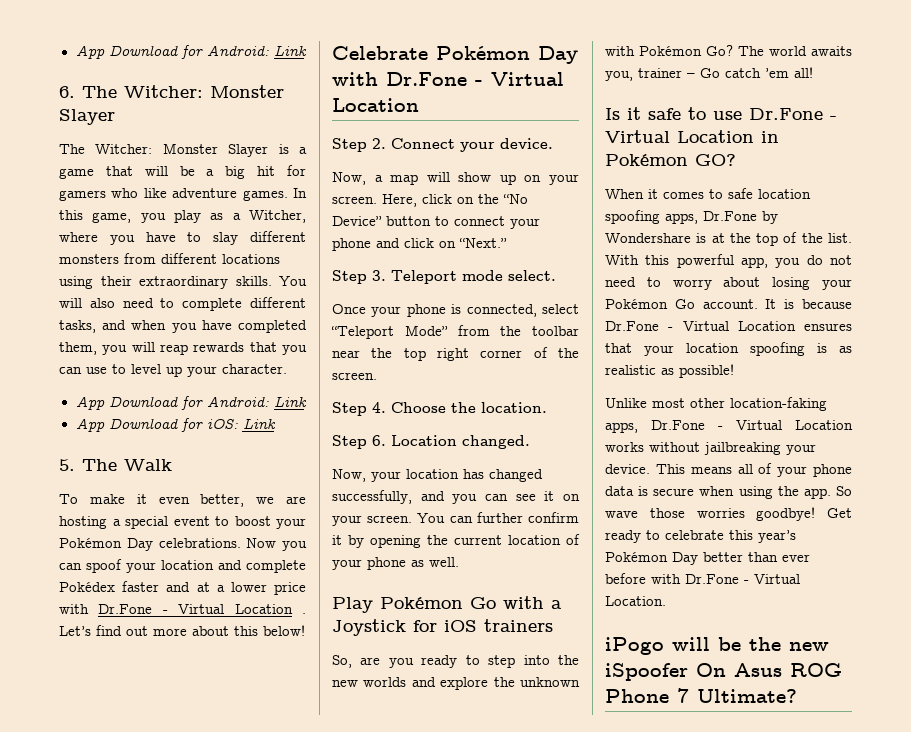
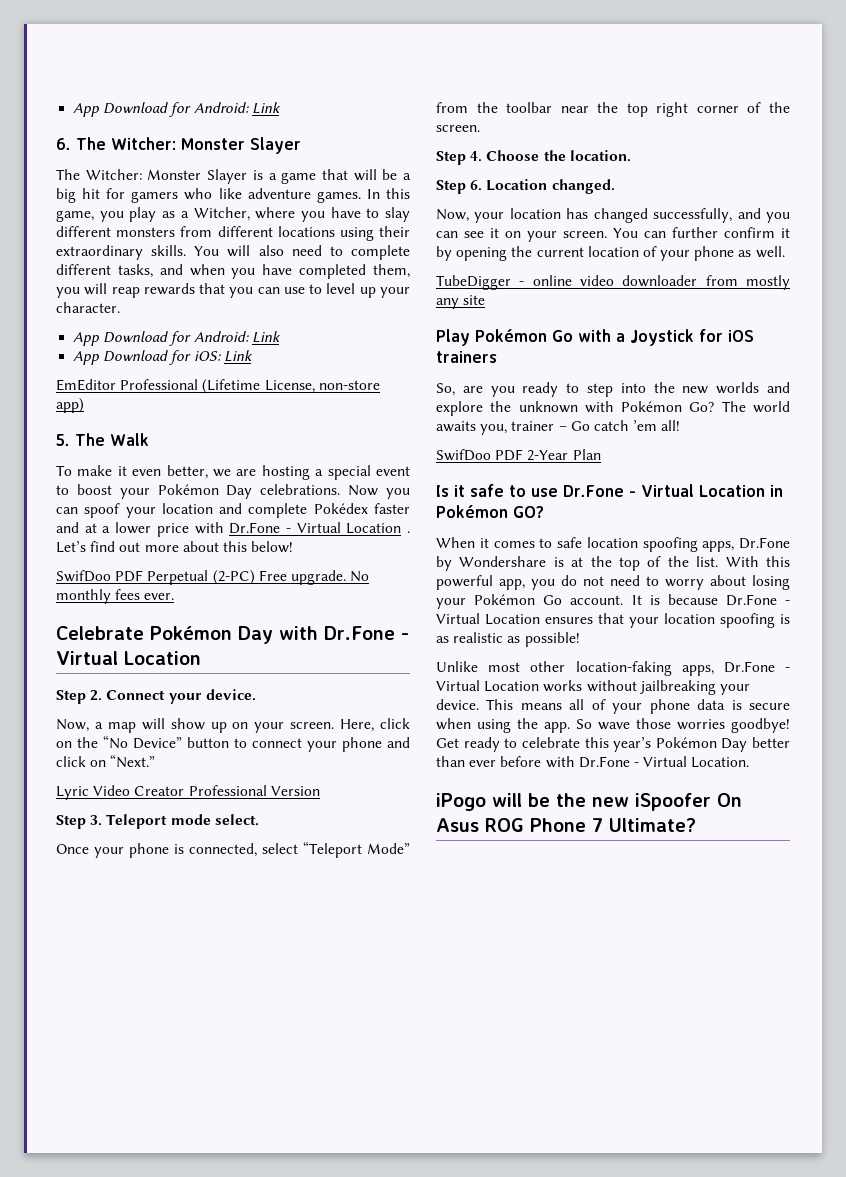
+ EmEditor Professional (Lifetime License, non-store app)
+ SwifDoo PDF Perpetual (2-PC) Free upgrade. No monthly fees ever.
+ Lyric Video Creator Professional Version
+ TubeDigger - online video downloader from mostly any site
+ SwifDoo PDF 2-Year Plan

